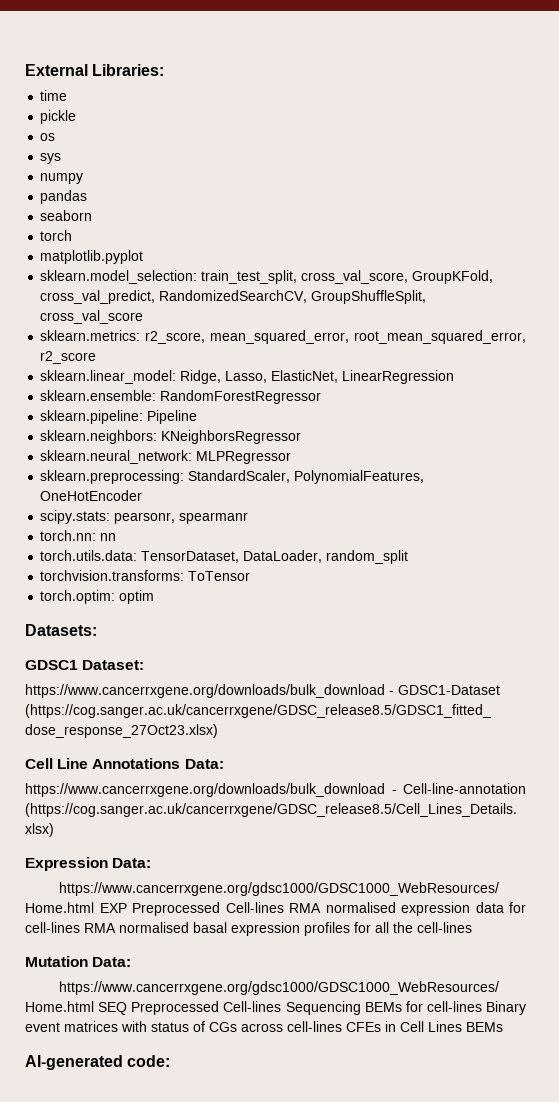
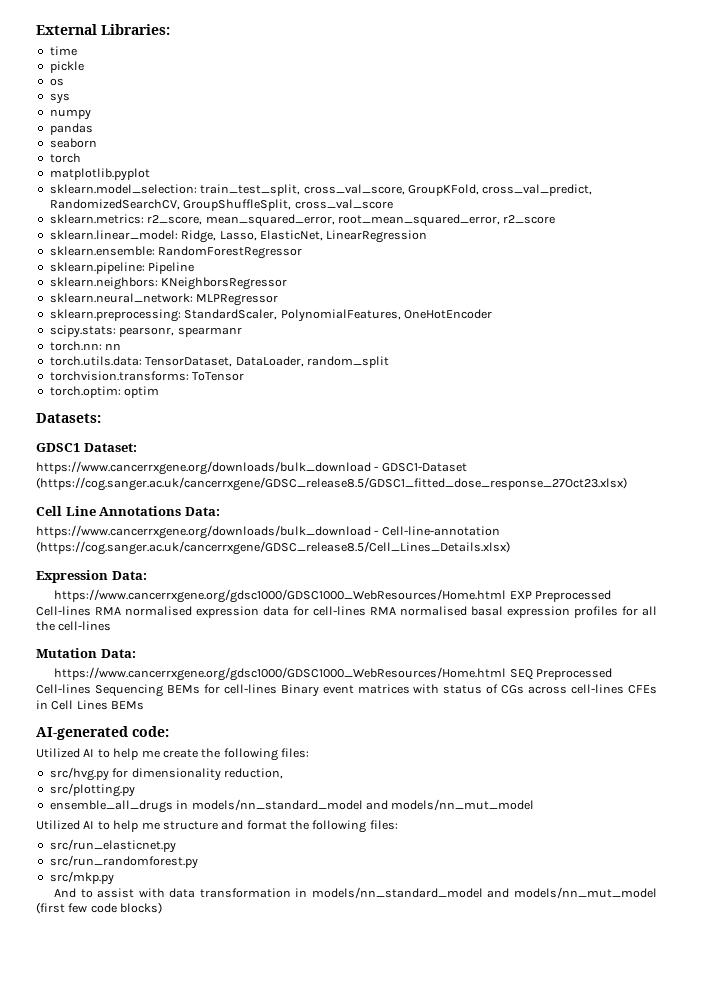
+ Utilized AI to help me create the following files:
+ src/hvg.py for dimensionality reduction,
+ src/plotting.py
+ ensemble_all_drugs in models/nn_standard_model and models/nn_mut_model
+ Utilized AI to help me structure and format the following files:
+ src/run_elasticnet.py
+ src/run_randomforest.py
+ src/mkp.py
+ And to assist with data transformation in models/nn_standard_model and models/nn_mut_model (first few code blocks)

